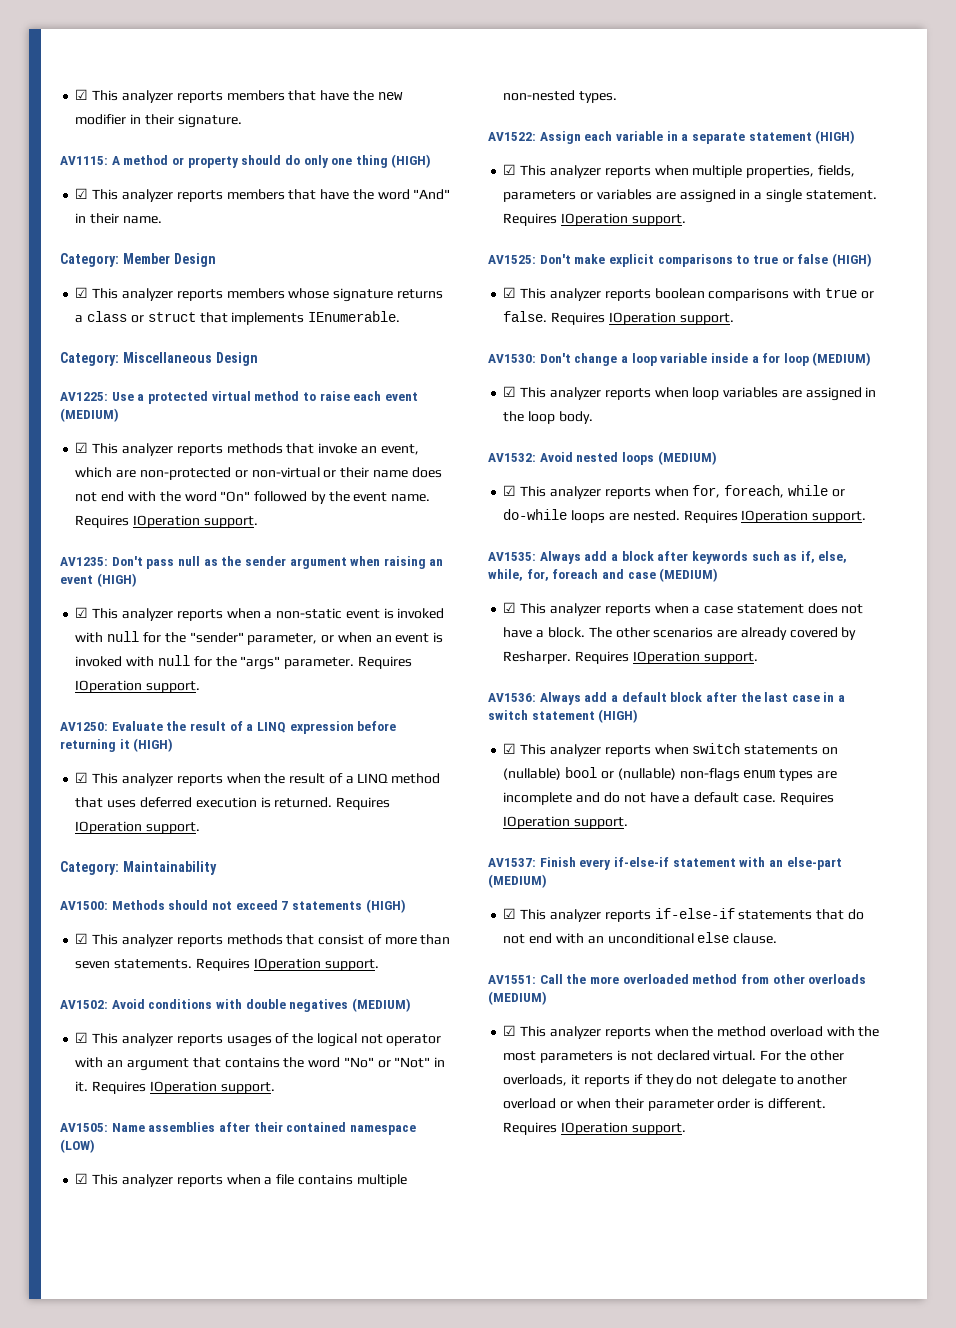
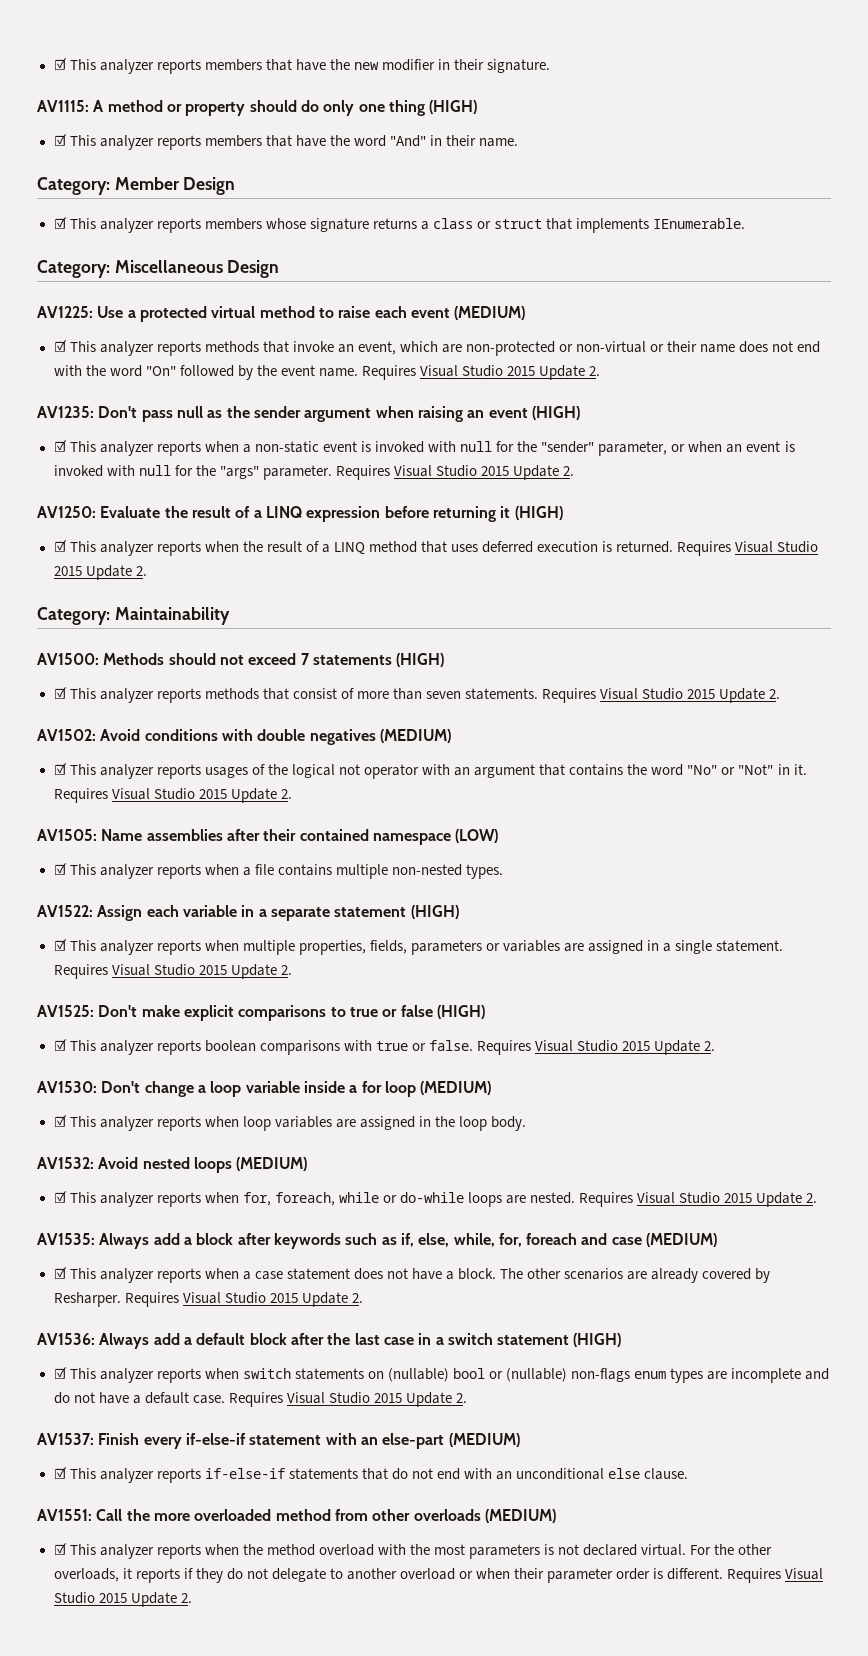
- ☑ This analyzer reports methods that invoke an event, which are non-protected or non-virtual or their name does not end with the word "On" followed by the event name. Requires IOperation support.
+ ☑ This analyzer reports methods that invoke an event, which are non-protected or non-virtual or their name does not end with the word "On" followed by the event name. Requires Visual Studio 2015 Update 2.
- ☑ This analyzer reports when a non-static event is invoked with null for the "sender" parameter, or when an event is invoked with null for the "args" parameter. Requires IOperation support.
+ ☑ This analyzer reports when a non-static event is invoked with null for the "sender" parameter, or when an event is invoked with null for the "args" parameter. Requires Visual Studio 2015 Update 2.
- ☑ This analyzer reports when the result of a LINQ method that uses deferred execution is returned. Requires IOperation support.
+ ☑ This analyzer reports when the result of a LINQ method that uses deferred execution is returned. Requires Visual Studio 2015 Update 2.
- ☑ This analyzer reports methods that consist of more than seven statements. Requires IOperation support.
+ ☑ This analyzer reports methods that consist of more than seven statements. Requires Visual Studio 2015 Update 2.
- ☑ This analyzer reports usages of the logical not operator with an argument that contains the word "No" or "Not" in it. Requires IOperation support.
+ ☑ This analyzer reports usages of the logical not operator with an argument that contains the word "No" or "Not" in it. Requires Visual Studio 2015 Update 2.
- ☑ This analyzer reports when multiple properties, fields, parameters or variables are assigned in a single statement. Requires IOperation support.
+ ☑ This analyzer reports when multiple properties, fields, parameters or variables are assigned in a single statement. Requires Visual Studio 2015 Update 2.
- ☑ This analyzer reports boolean comparisons with true or false. Requires IOperation support.
+ ☑ This analyzer reports boolean comparisons with true or false. Requires Visual Studio 2015 Update 2.
- ☑ This analyzer reports when for, foreach, while or do-while loops are nested. Requires IOperation support.
+ ☑ This analyzer reports when for, foreach, while or do-while loops are nested. Requires Visual Studio 2015 Update 2.
- The other scenarios are already covered by Resharper. Requires IOperation support.
+ The other scenarios are already covered by Resharper. Requires Visual Studio 2015 Update 2.
- ☑ This analyzer reports when switch statements on (nullable) bool or (nullable) non-flags enum types are incomplete and do not have a default case. Requires IOperation support.
+ ☑ This analyzer reports when switch statements on (nullable) bool or (nullable) non-flags enum types are incomplete and do not have a default case. Requires Visual Studio 2015 Update 2.
- For the other overloads, it reports if they do not delegate to another overload or when their parameter order is different. Requires IOperation support.
+ For the other overloads, it reports if they do not delegate to another overload or when their parameter order is different. Requires Visual Studio 2015 Update 2.

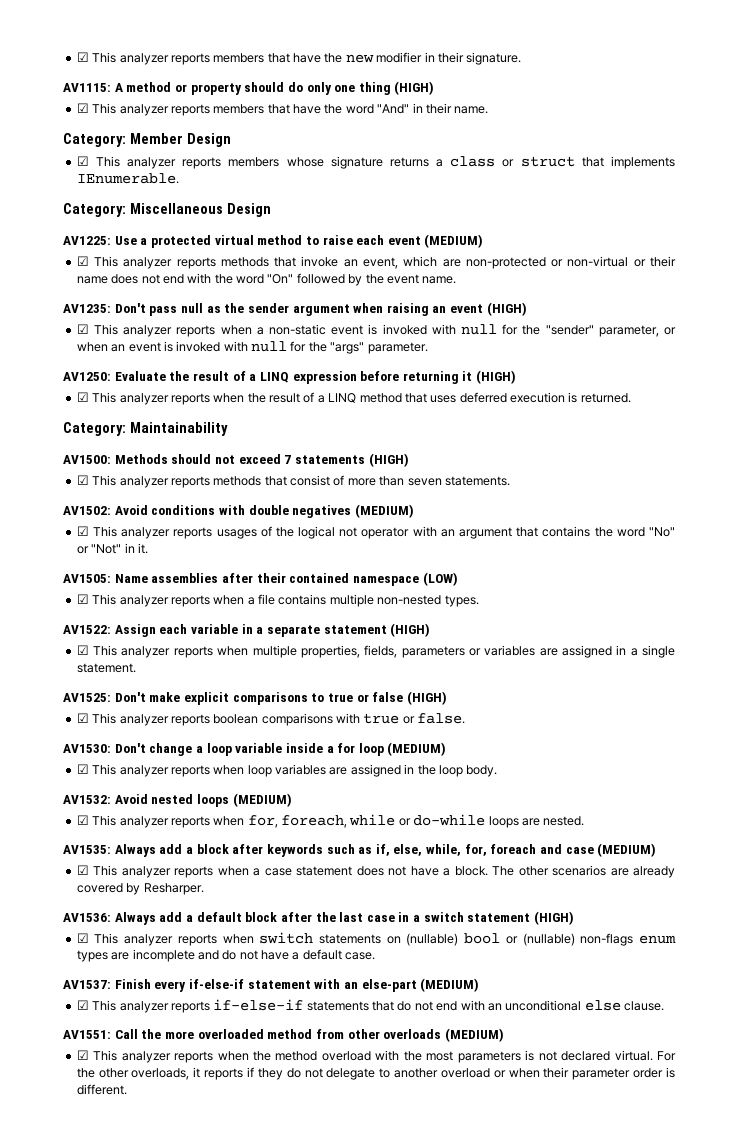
- ☑ This analyzer reports methods that invoke an event, which are non-protected or non-virtual or their name does not end with the word "On" followed by the event name. Requires Visual Studio 2015 Update 2.
+ ☑ This analyzer reports methods that invoke an event, which are non-protected or non-virtual or their name does not end with the word "On" followed by the event name.
- ☑ This analyzer reports when a non-static event is invoked with null for the "sender" parameter, or when an event is invoked with null for the "args" parameter. Requires Visual Studio 2015 Update 2.
+ ☑ This analyzer reports when a non-static event is invoked with null for the "sender" parameter, or when an event is invoked with null for the "args" parameter.
- ☑ This analyzer reports when the result of a LINQ method that uses deferred execution is returned. Requires Visual Studio 2015 Update 2.
+ ☑ This analyzer reports when the result of a LINQ method that uses deferred execution is returned.
- ☑ This analyzer reports methods that consist of more than seven statements. Requires Visual Studio 2015 Update 2.
+ ☑ This analyzer reports methods that consist of more than seven statements.
- ☑ This analyzer reports usages of the logical not operator with an argument that contains the word "No" or "Not" in it. Requires Visual Studio 2015 Update 2.
+ ☑ This analyzer reports usages of the logical not operator with an argument that contains the word "No" or "Not" in it.
- ☑ This analyzer reports when multiple properties, fields, parameters or variables are assigned in a single statement. Requires Visual Studio 2015 Update 2.
+ ☑ This analyzer reports when multiple properties, fields, parameters or variables are assigned in a single statement.
- ☑ This analyzer reports boolean comparisons with true or false. Requires Visual Studio 2015 Update 2.
+ ☑ This analyzer reports boolean comparisons with true or false.
- ☑ This analyzer reports when for, foreach, while or do-while loops are nested. Requires Visual Studio 2015 Update 2.
+ ☑ This analyzer reports when for, foreach, while or do-while loops are nested.
- The other scenarios are already covered by Resharper. Requires Visual Studio 2015 Update 2.
+ The other scenarios are already covered by Resharper.
- ☑ This analyzer reports when switch statements on (nullable) bool or (nullable) non-flags enum types are incomplete and do not have a default case. Requires Visual Studio 2015 Update 2.
+ ☑ This analyzer reports when switch statements on (nullable) bool or (nullable) non-flags enum types are incomplete and do not have a default case.
- For the other overloads, it reports if they do not delegate to another overload or when their parameter order is different. Requires Visual Studio 2015 Update 2.
+ For the other overloads, it reports if they do not delegate to another overload or when their parameter order is different.

